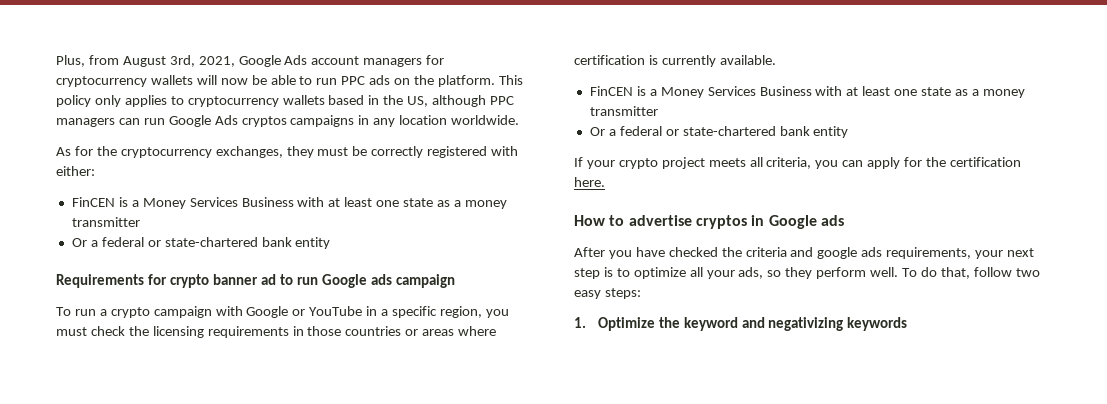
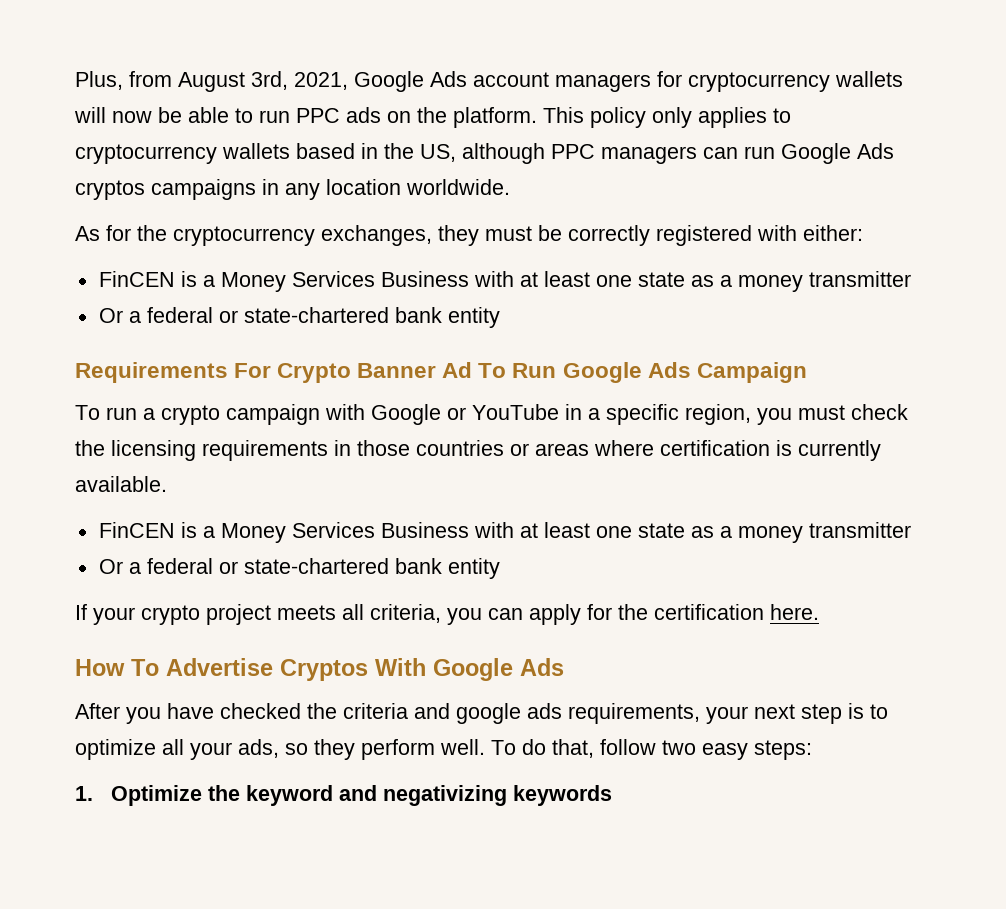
- Requirements for crypto banner ad to run Google ads campaign
+ Requirements For Crypto Banner Ad To Run Google Ads Campaign
- How to advertise cryptos in Google ads
+ How To Advertise Cryptos With Google Ads

